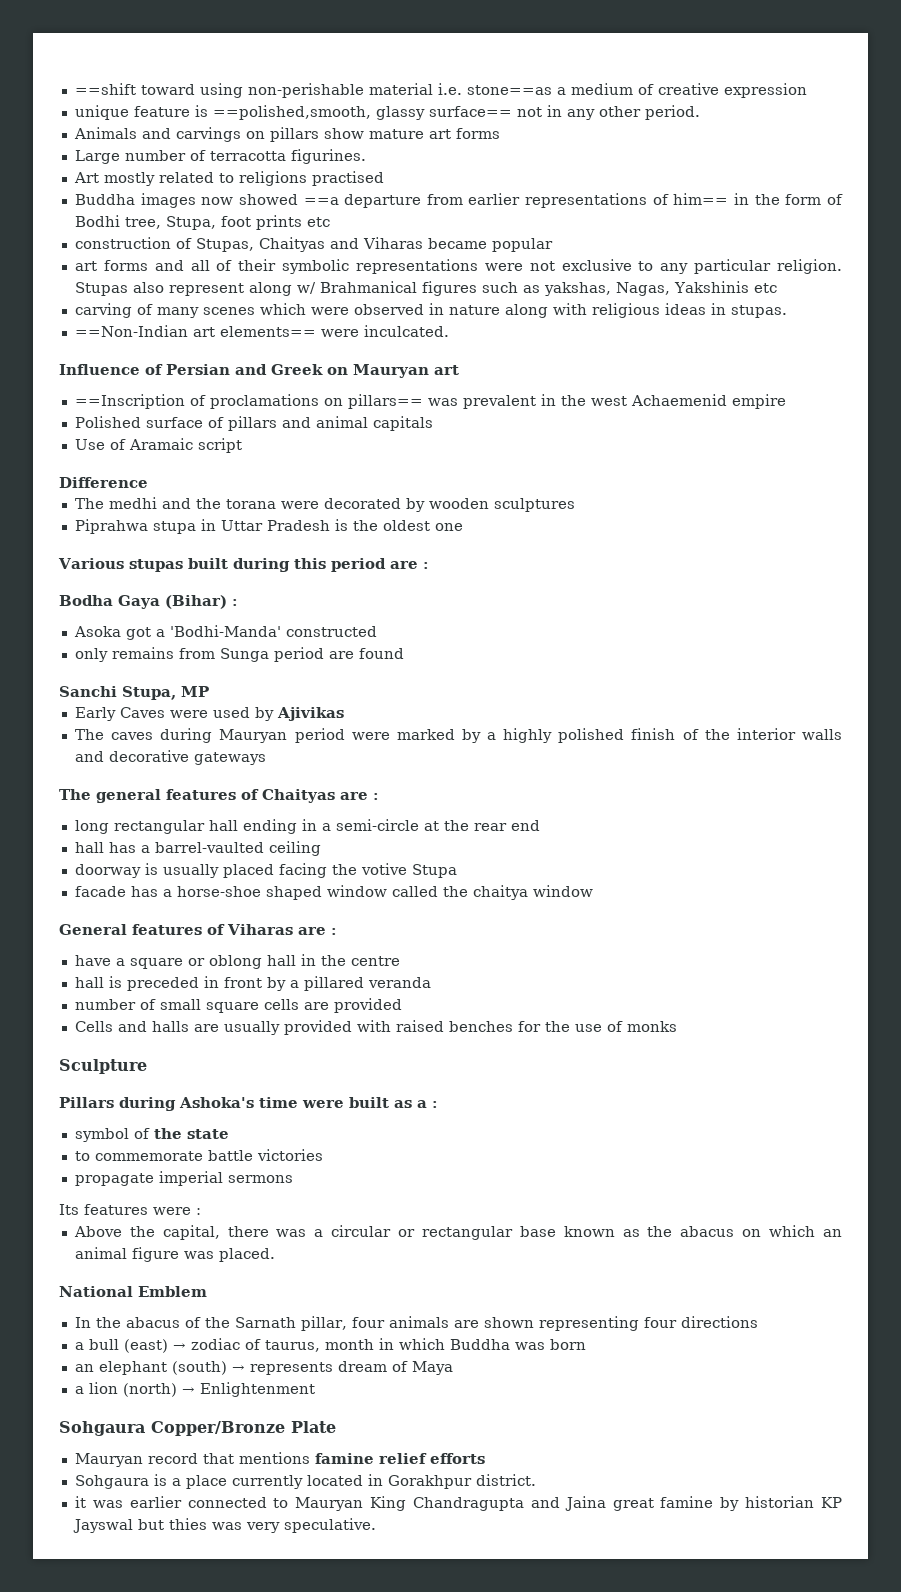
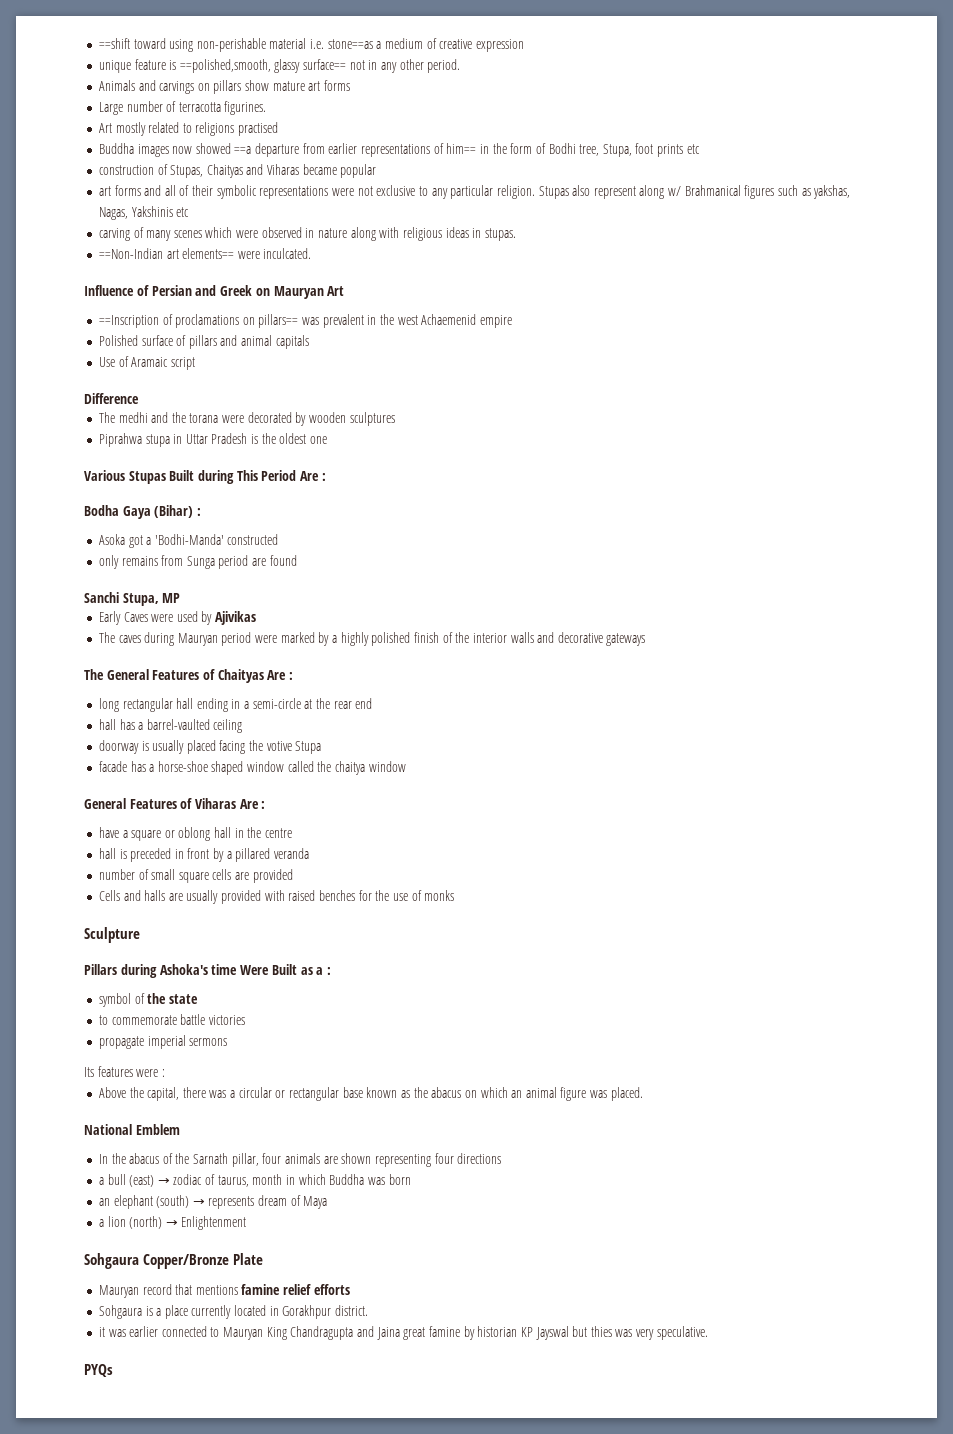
- Influence of Persian and Greek on Mauryan art
+ Influence of Persian and Greek on Mauryan Art
- Various stupas built during this period are :
+ Various Stupas Built during This Period Are :
- The general features of Chaityas are :
+ The General Features of Chaityas Are :
- General features of Viharas are :
+ General Features of Viharas Are :
- Pillars during Ashoka's time were built as a :
+ Pillars during Ashoka's time Were Built as a :
+ PYQs

